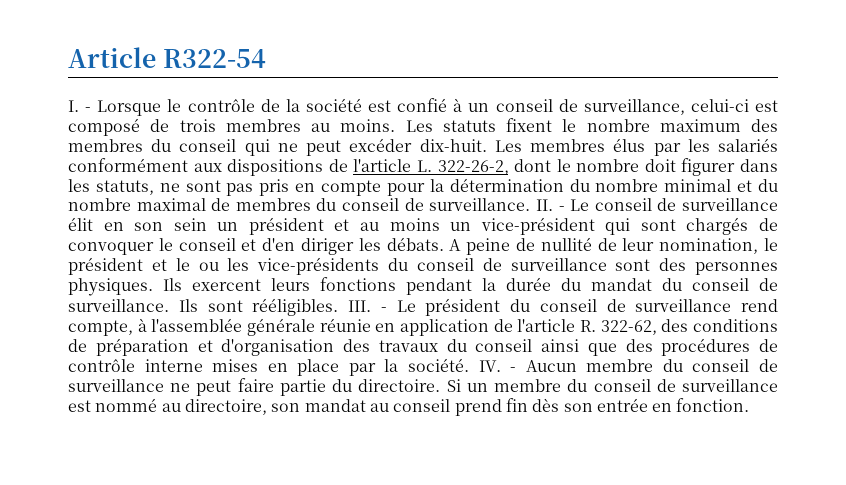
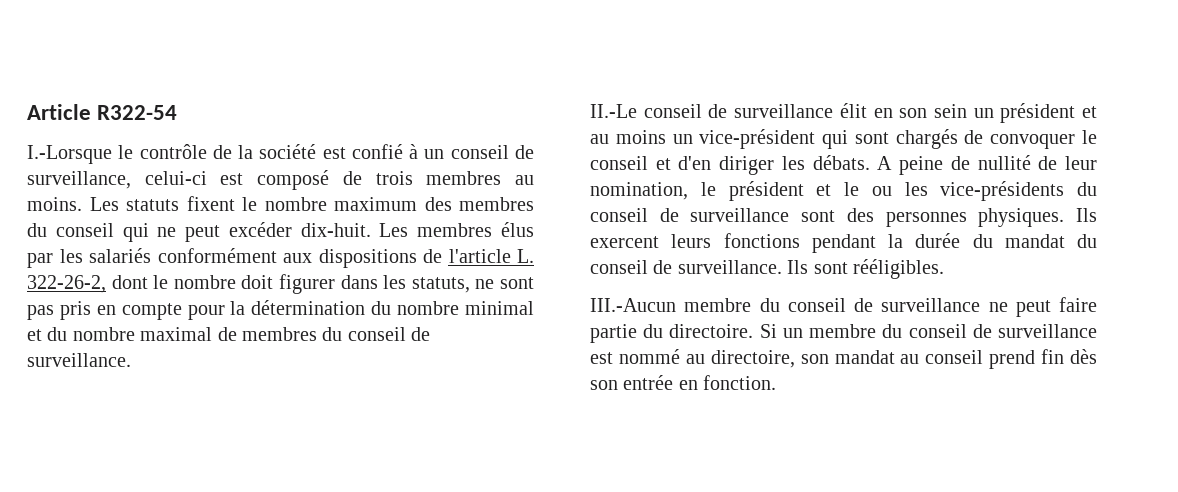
- I. - Lorsque le contrôle de la société est confié à un conseil de surveillance, celui-ci est composé de trois membres au moins.
+ I.-Lorsque le contrôle de la société est confié à un conseil de surveillance, celui-ci est composé de trois membres au moins.
- Les membres élus par les salariés conformément aux dispositions de l'article L. 322-26-2, dont le nombre doit figurer dans les statuts, ne sont pas pris en compte pour la détermination du nombre minimal et du nombre maximal de membres du conseil de surveillance. II. - Le conseil de surveillance élit en son sein un président et au moins un vice-président qui sont chargés de convoquer le conseil et d'en diriger les débats.
+ Les membres élus par les salariés conformément aux dispositions de l'article L. 322-26-2, dont le nombre doit figurer dans les statuts, ne sont pas pris en compte pour la détermination du nombre minimal et du nombre maximal de membres du conseil de surveillance.
+ II.-Le conseil de surveillance élit en son sein un président et au moins un vice-président qui sont chargés de convoquer le conseil et d'en diriger les débats.
- Ils sont rééligibles. III. - Le président du conseil de surveillance rend compte, à l'assemblée générale réunie en application de l'article R. 322-62, des conditions de préparation et d'organisation des travaux du conseil ainsi que des procédures de contrôle interne mises en place par la société. IV. - Aucun membre du conseil de surveillance ne peut faire partie du directoire.
+ Ils sont rééligibles.
+ III.-Aucun membre du conseil de surveillance ne peut faire partie du directoire.

